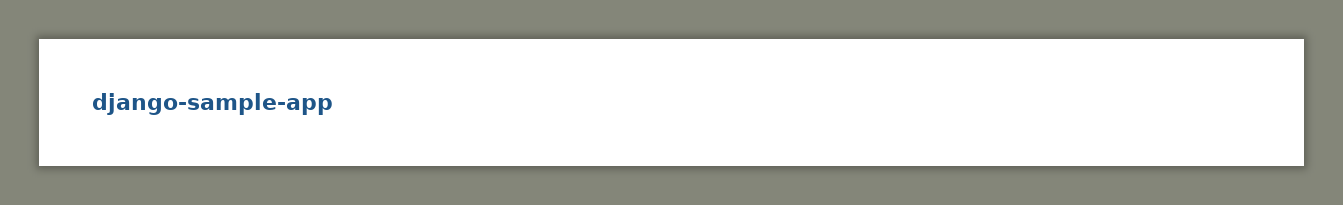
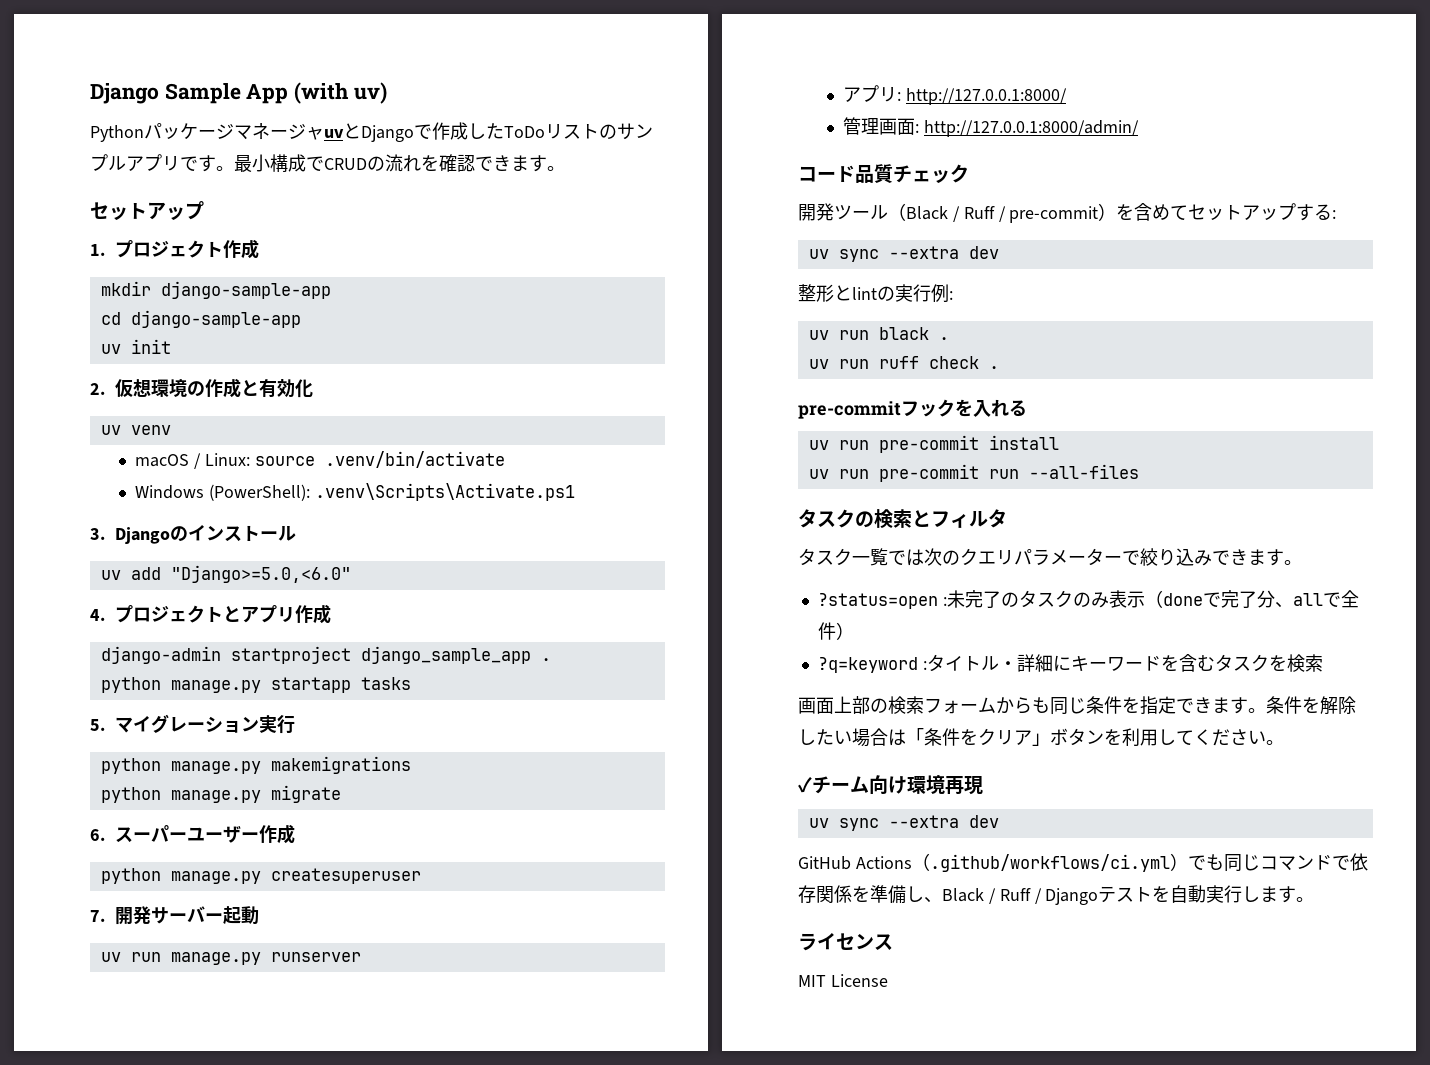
- django-sample-app
+ Django Sample App (with uv)
+ PythonパッケージマネージャuvとDjangoで作成したToDoリストのサンプルアプリです。最小構成でCRUDの流れを確認できます。
+ セットアップ
+ 1.プロジェクト作成
+ mkdir django-sample-app
+ cd django-sample-app
+ uv init
+ 2.仮想環境の作成と有効化
+ uv venv
+ macOS / Linux: source .venv/bin/activate
+ Windows (PowerShell): .venv\Scripts\Activate.ps1
+ 3. Djangoのインストール
+ uv add "Django>=5.0,<6.0"
+ 4.プロジェクトとアプリ作成
+ django-admin startproject django_sample_app .
+ python manage.py startapp tasks
+ 5.マイグレーション実行
+ python manage.py makemigrations
+ python manage.py migrate
+ 6.スーパーユーザー作成
+ python manage.py createsuperuser
+ 7.開発サーバー起動
+ uv run manage.py runserver
+ アプリ: http://127.0.0.1:8000/
+ 管理画面: http://127.0.0.1:8000/admin/
+ コード品質チェック
+ 開発ツール（Black / Ruff / pre-commit）を含めてセットアップする:
+ uv sync --extra dev
+ 整形とlintの実行例:
+ uv run black .
+ uv run ruff check .
+ pre-commitフックを入れる
+ uv run pre-commit install
+ uv run pre-commit run --all-files
+ タスクの検索とフィルタ
+ タスク一覧では次のクエリパラメーターで絞り込みできます。
+ ?status=open :未完了のタスクのみ表示（doneで完了分、allで全件）
+ ?q=keyword :タイトル・詳細にキーワードを含むタスクを検索
+ 画面上部の検索フォームからも同じ条件を指定できます。条件を解除したい場合は「条件をクリア」ボタンを利用してください。
+ ✓チーム向け環境再現
+ uv sync --extra dev
+ GitHub Actions（.github/workflows/ci.yml）でも同じコマンドで依存関係を準備し、Black / Ruff / Djangoテストを自動実行します。
+ ライセンス
+ MIT License

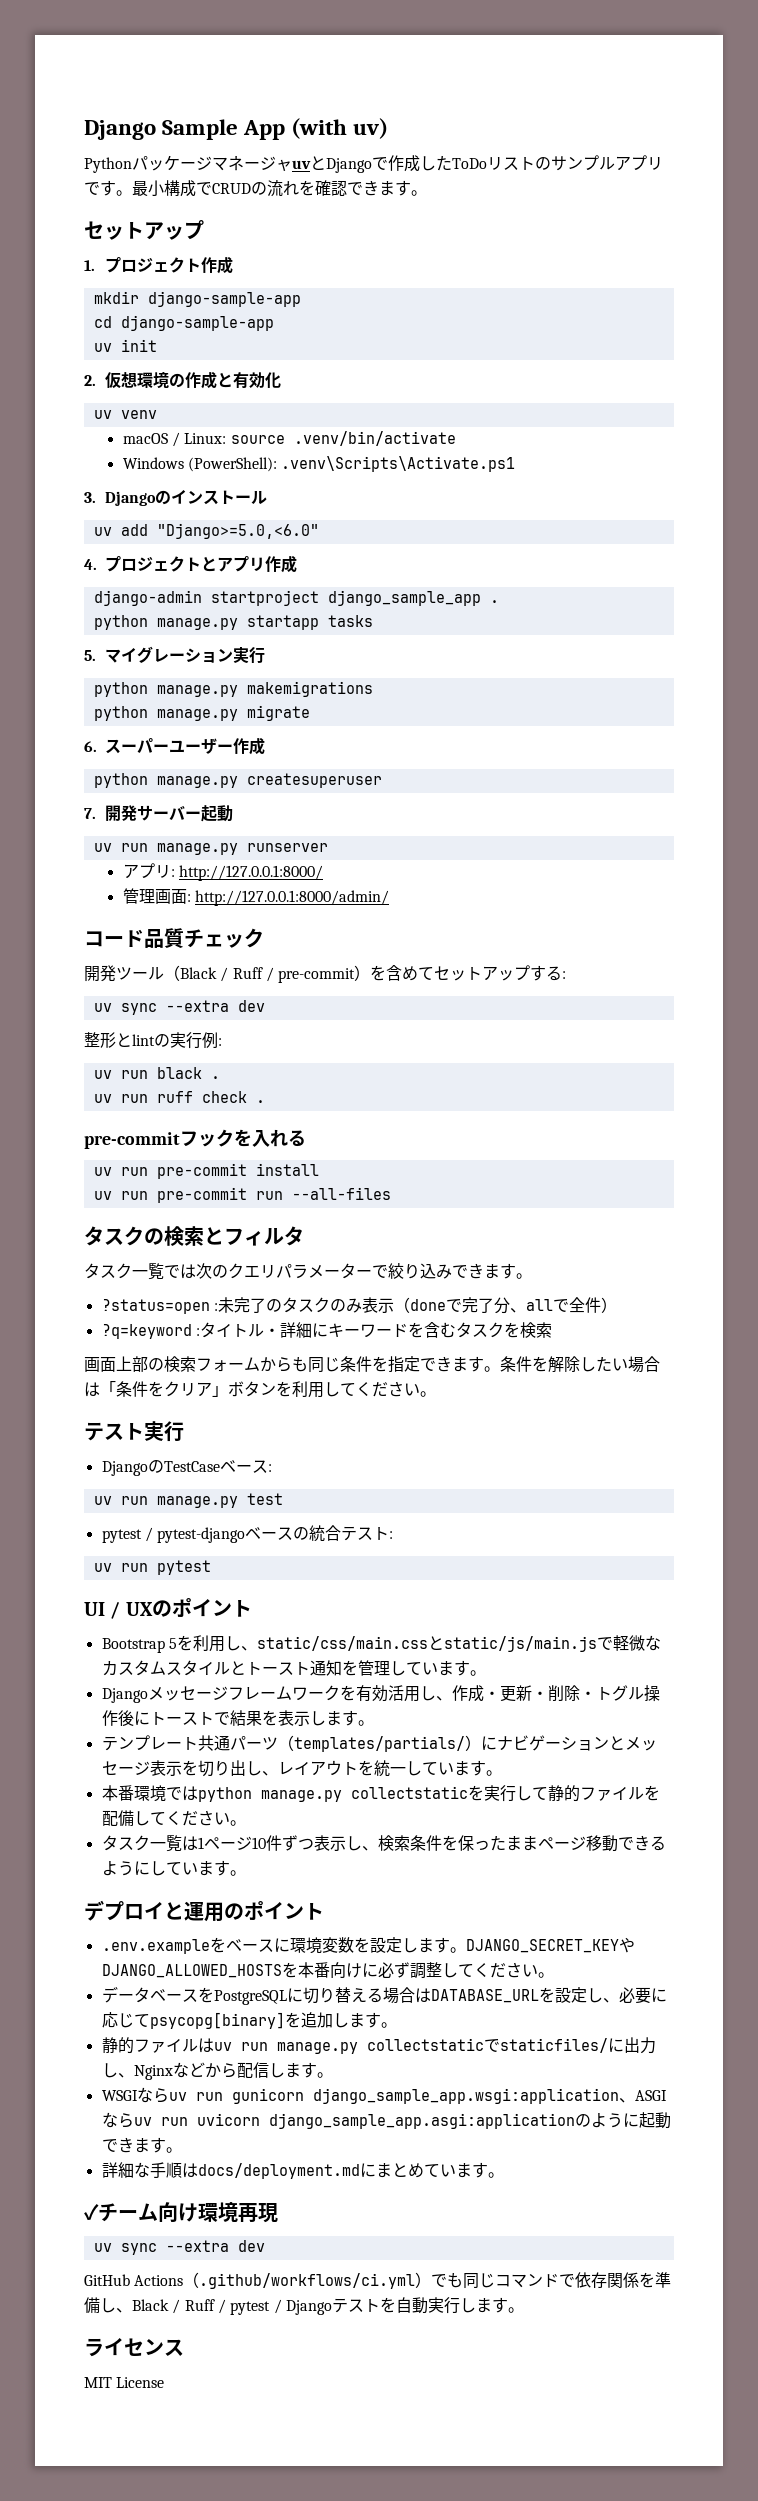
+ テスト実行
+ DjangoのTestCaseベース:
+ uv run manage.py test
+ pytest / pytest-djangoベースの統合テスト:
+ uv run pytest
+ UI / UXのポイント
+ Bootstrap 5を利用し、static/css/main.cssとstatic/js/main.jsで軽微なカスタムスタイルとトースト通知を管理しています。
+ Djangoメッセージフレームワークを有効活用し、作成・更新・削除・トグル操作後にトーストで結果を表示します。
+ テンプレート共通パーツ（templates/partials/）にナビゲーションとメッセージ表示を切り出し、レイアウトを統一しています。
+ 本番環境ではpython manage.py collectstaticを実行して静的ファイルを配備してください。
+ タスク一覧は1ページ10件ずつ表示し、検索条件を保ったままページ移動できるようにしています。
+ デプロイと運用のポイント
+ .env.exampleをベースに環境変数を設定します。DJANGO_SECRET_KEYやDJANGO_ALLOWED_HOSTSを本番向けに必ず調整してください。
+ データベースをPostgreSQLに切り替える場合はDATABASE_URLを設定し、必要に応じてpsycopg[binary]を追加します。
+ 静的ファイルはuv run manage.py collectstaticでstaticfiles/に出力し、Nginxなどから配信します。
+ WSGIならuv run gunicorn django_sample_app.wsgi:application、ASGIならuv run uvicorn django_sample_app.asgi:applicationのように起動できます。
+ 詳細な手順はdocs/deployment.mdにまとめています。
- GitHub Actions（.github/workflows/ci.yml）でも同じコマンドで依存関係を準備し、Black / Ruff / Djangoテストを自動実行します。
+ GitHub Actions（.github/workflows/ci.yml）でも同じコマンドで依存関係を準備し、Black / Ruff / pytest / Djangoテストを自動実行します。

